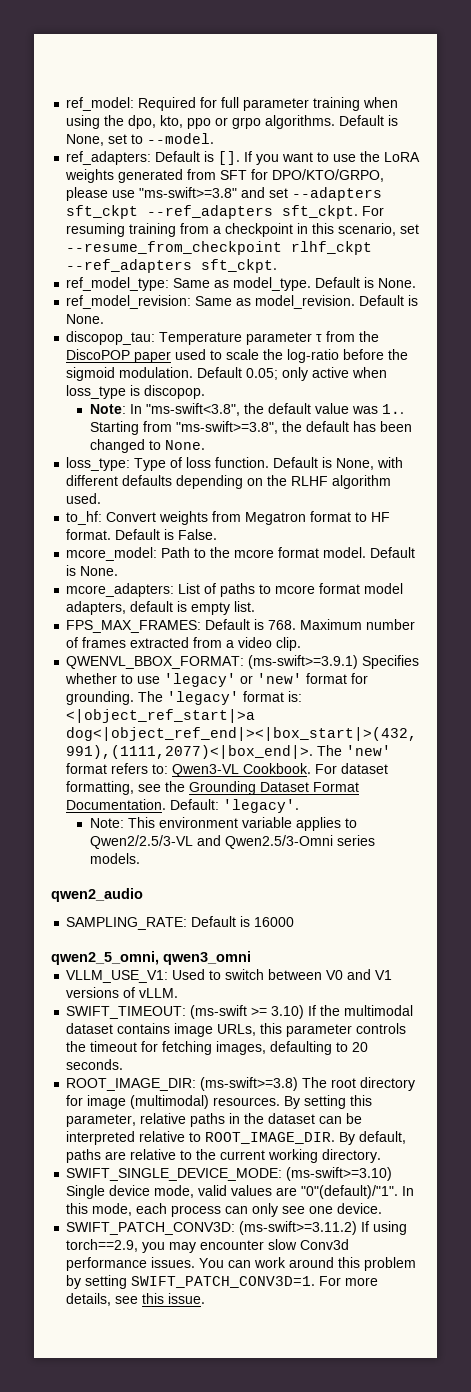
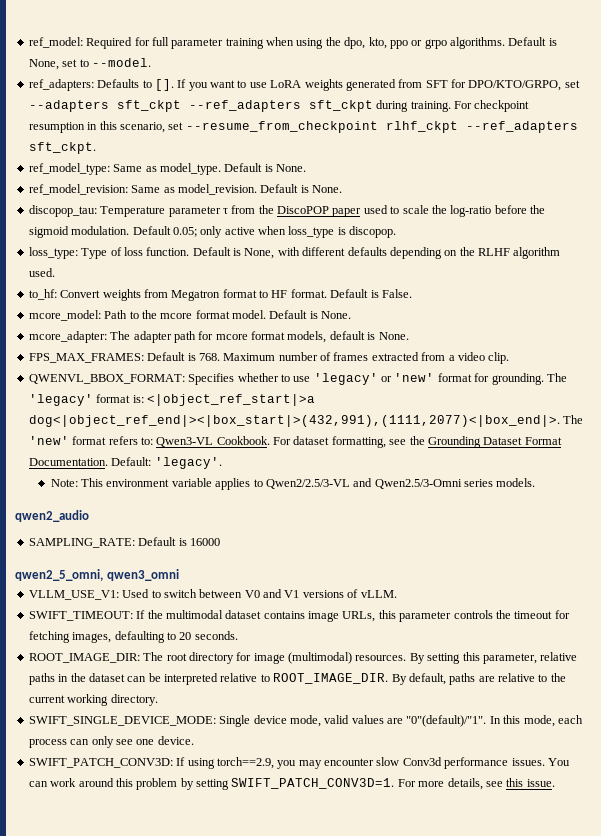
- ref_adapters: Default is [].
+ ref_adapters: Defaults to [].
- If you want to use the LoRA weights generated from SFT for DPO/KTO/GRPO, please use "ms-swift>=3.8" and set --adapters sft_ckpt --ref_adapters sft_ckpt. For resuming training from a checkpoint in this scenario, set --resume_from_checkpoint rlhf_ckpt --ref_adapters sft_ckpt.
+ If you want to use LoRA weights generated from SFT for DPO/KTO/GRPO, set --adapters sft_ckpt --ref_adapters sft_ckpt during training. For checkpoint resumption in this scenario, set --resume_from_checkpoint rlhf_ckpt --ref_adapters sft_ckpt.
- Note: In "ms-swift<3.8", the default value was 1.. Starting from "ms-swift>=3.8", the default has been changed to None.
- mcore_adapters: List of paths to mcore format model adapters, default is empty list.
+ mcore_adapter: The adapter path for mcore format models, default is None.
- QWENVL_BBOX_FORMAT: (ms-swift>=3.9.1) Specifies whether to use 'legacy' or 'new' format for grounding.
+ QWENVL_BBOX_FORMAT: Specifies whether to use 'legacy' or 'new' format for grounding.
- SWIFT_TIMEOUT: (ms-swift >= 3.10) If the multimodal dataset contains image URLs, this parameter controls the timeout for fetching images, defaulting to 20 seconds.
+ SWIFT_TIMEOUT: If the multimodal dataset contains image URLs, this parameter controls the timeout for fetching images, defaulting to 20 seconds.
- ROOT_IMAGE_DIR: (ms-swift>=3.8) The root directory for image (multimodal) resources.
+ ROOT_IMAGE_DIR: The root directory for image (multimodal) resources.
- SWIFT_SINGLE_DEVICE_MODE: (ms-swift>=3.10) Single device mode, valid values are "0"(default)/"1".
+ SWIFT_SINGLE_DEVICE_MODE: Single device mode, valid values are "0"(default)/"1".
- SWIFT_PATCH_CONV3D: (ms-swift>=3.11.2) If using torch==2.9, you may encounter slow Conv3d performance issues.
+ SWIFT_PATCH_CONV3D: If using torch==2.9, you may encounter slow Conv3d performance issues.

